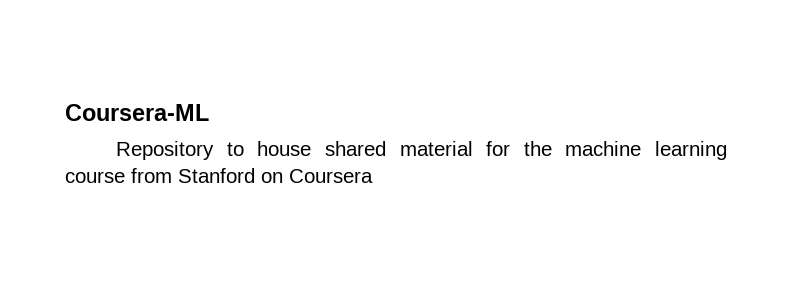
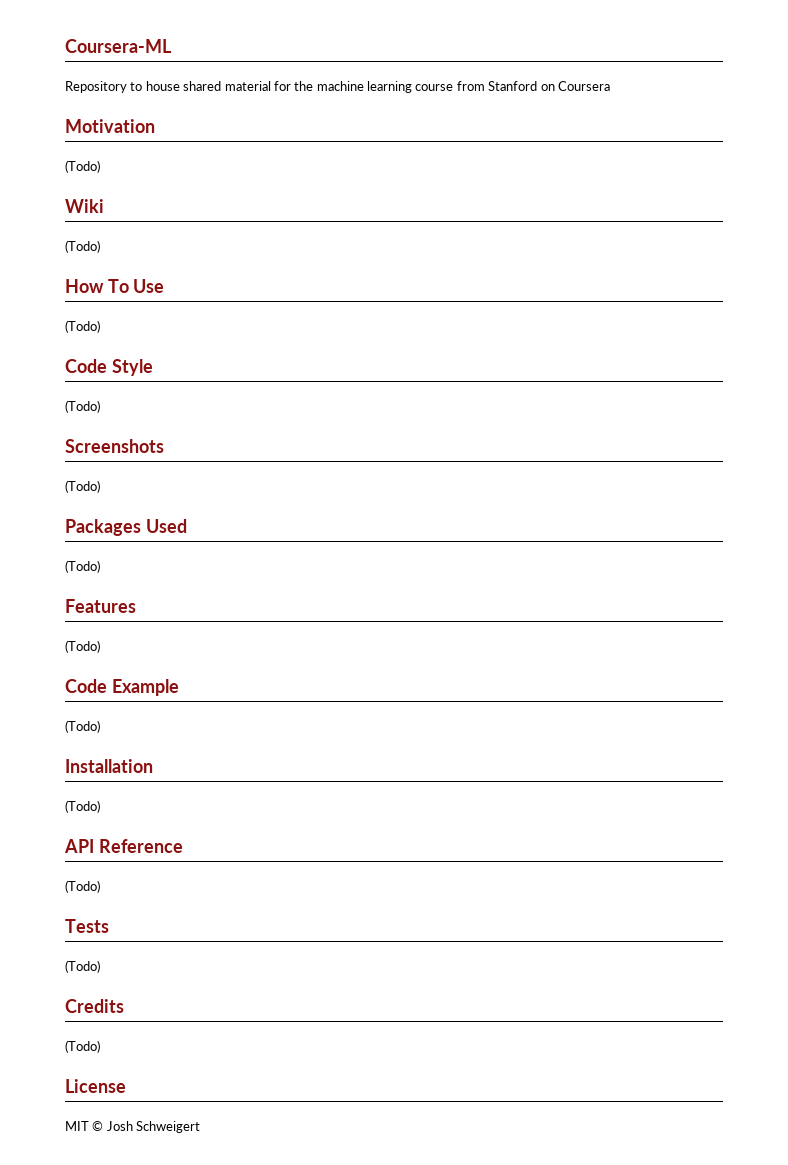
+ Motivation
+ (Todo)
+ Wiki
+ (Todo)
+ How To Use
+ (Todo)
+ Code Style
+ (Todo)
+ Screenshots
+ (Todo)
+ Packages Used
+ (Todo)
+ Features
+ (Todo)
+ Code Example
+ (Todo)
+ Installation
+ (Todo)
+ API Reference
+ (Todo)
+ Tests
+ (Todo)
+ Credits
+ (Todo)
+ License
+ MIT © Josh Schweigert

